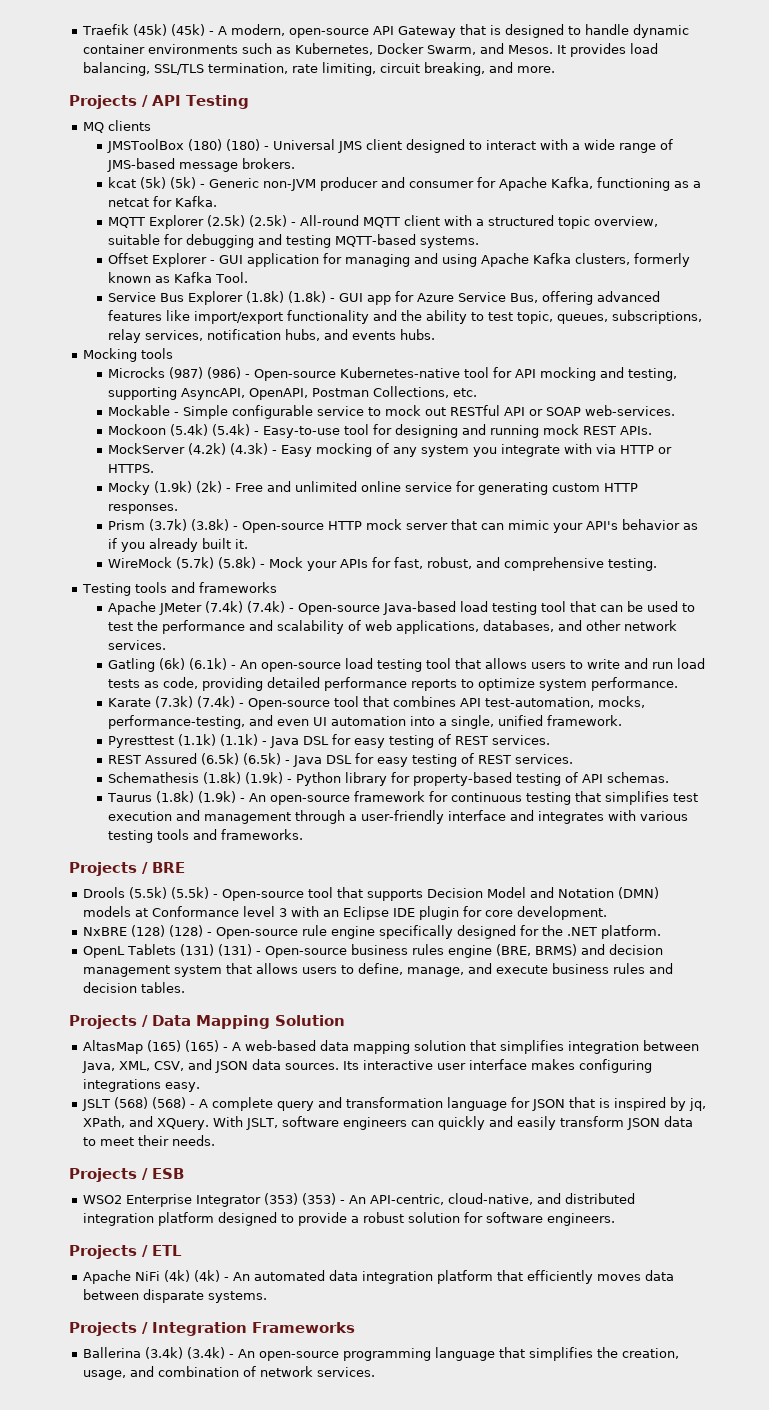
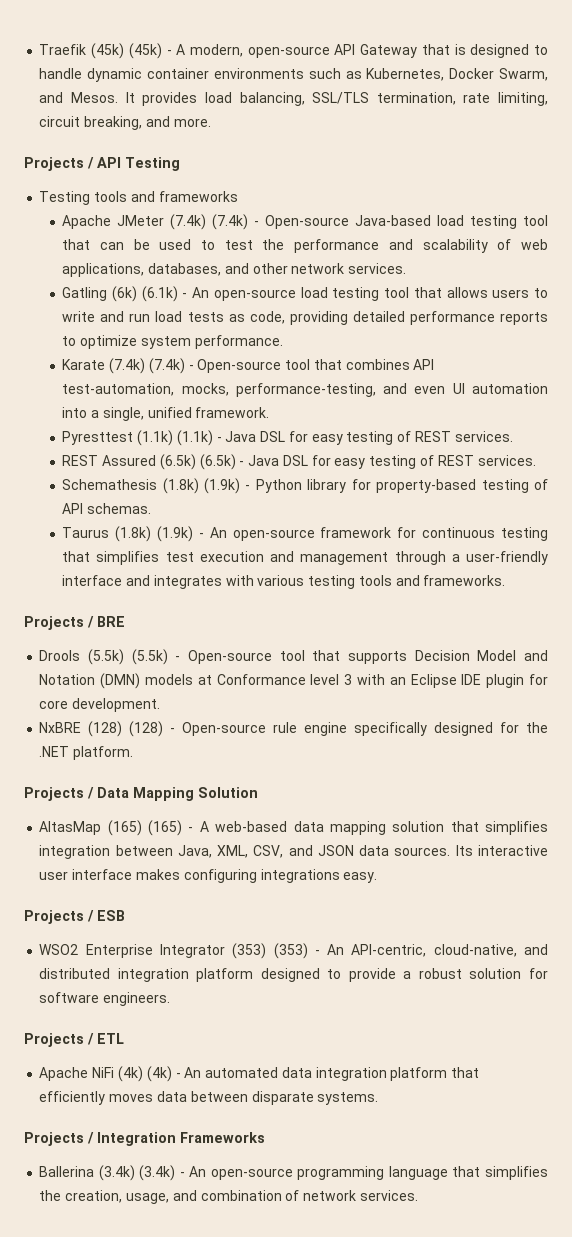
- MQ clients
- JMSToolBox (180) (180) - Universal JMS client designed to interact with a wide range of JMS-based message brokers.
- kcat (5k) (5k) - Generic non-JVM producer and consumer for Apache Kafka, functioning as a netcat for Kafka.
- MQTT Explorer (2.5k) (2.5k) - All-round MQTT client with a structured topic overview, suitable for debugging and testing MQTT-based systems.
- Offset Explorer - GUI application for managing and using Apache Kafka clusters, formerly known as Kafka Tool.
- Service Bus Explorer (1.8k) (1.8k) - GUI app for Azure Service Bus, offering advanced features like import/export functionality and the ability to test topic, queues, subscriptions, relay services, notification hubs, and events hubs.
- Mocking tools
- Microcks (987) (986) - Open-source Kubernetes-native tool for API mocking and testing, supporting AsyncAPI, OpenAPI, Postman Collections, etc.
- Mockable - Simple configurable service to mock out RESTful API or SOAP web-services.
- Mockoon (5.4k) (5.4k) - Easy-to-use tool for designing and running mock REST APIs.
- MockServer (4.2k) (4.3k) - Easy mocking of any system you integrate with via HTTP or HTTPS.
- Mocky (1.9k) (2k) - Free and unlimited online service for generating custom HTTP responses.
- Prism (3.7k) (3.8k) - Open-source HTTP mock server that can mimic your API's behavior as if you already built it.
- WireMock (5.7k) (5.8k) - Mock your APIs for fast, robust, and comprehensive testing.
- Karate (7.3k) (7.4k) - Open-source tool that combines API test-automation, mocks, performance-testing, and even UI automation into a single, unified framework.
+ Karate (7.4k) (7.4k) - Open-source tool that combines API test-automation, mocks, performance-testing, and even UI automation into a single, unified framework.
- OpenL Tablets (131) (131) - Open-source business rules engine (BRE, BRMS) and decision management system that allows users to define, manage, and execute business rules and decision tables.
- JSLT (568) (568) - A complete query and transformation language for JSON that is inspired by jq, XPath, and XQuery. With JSLT, software engineers can quickly and easily transform JSON data to meet their needs.

